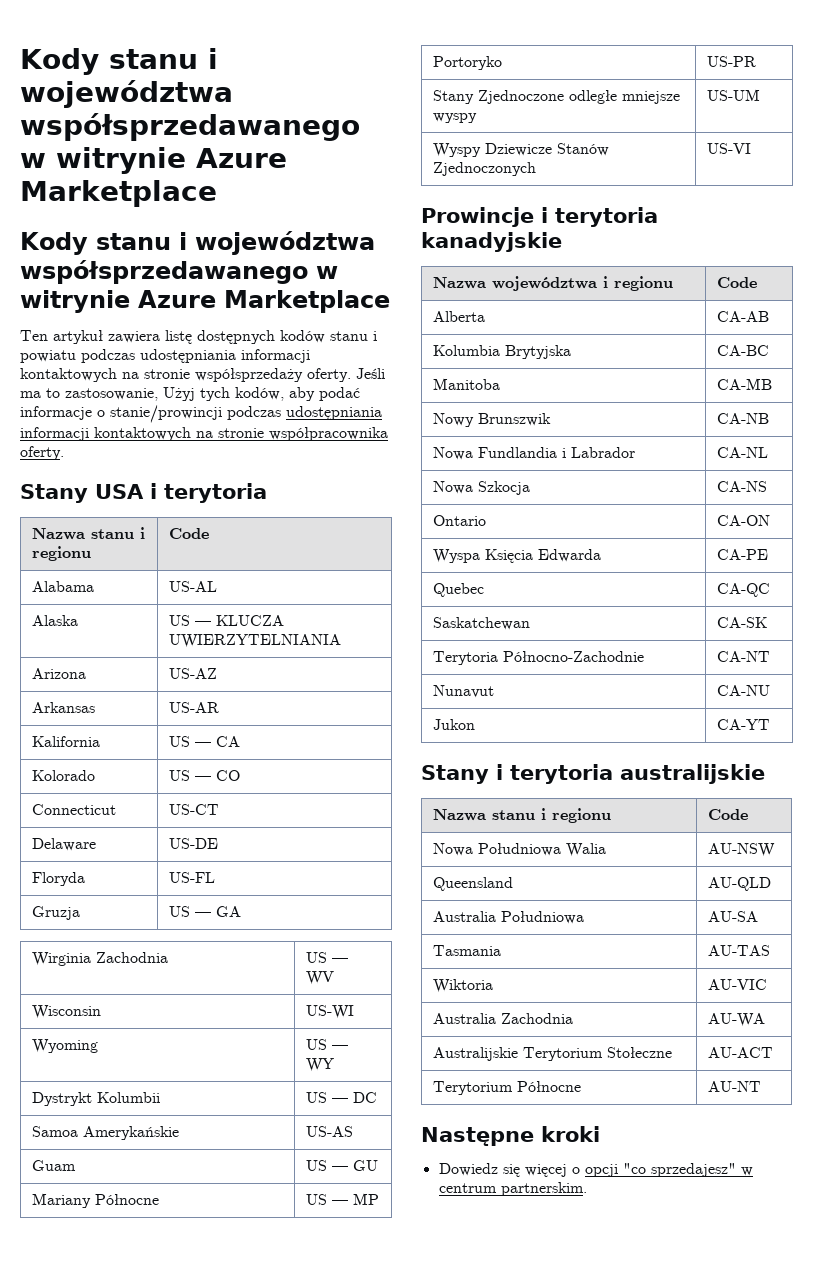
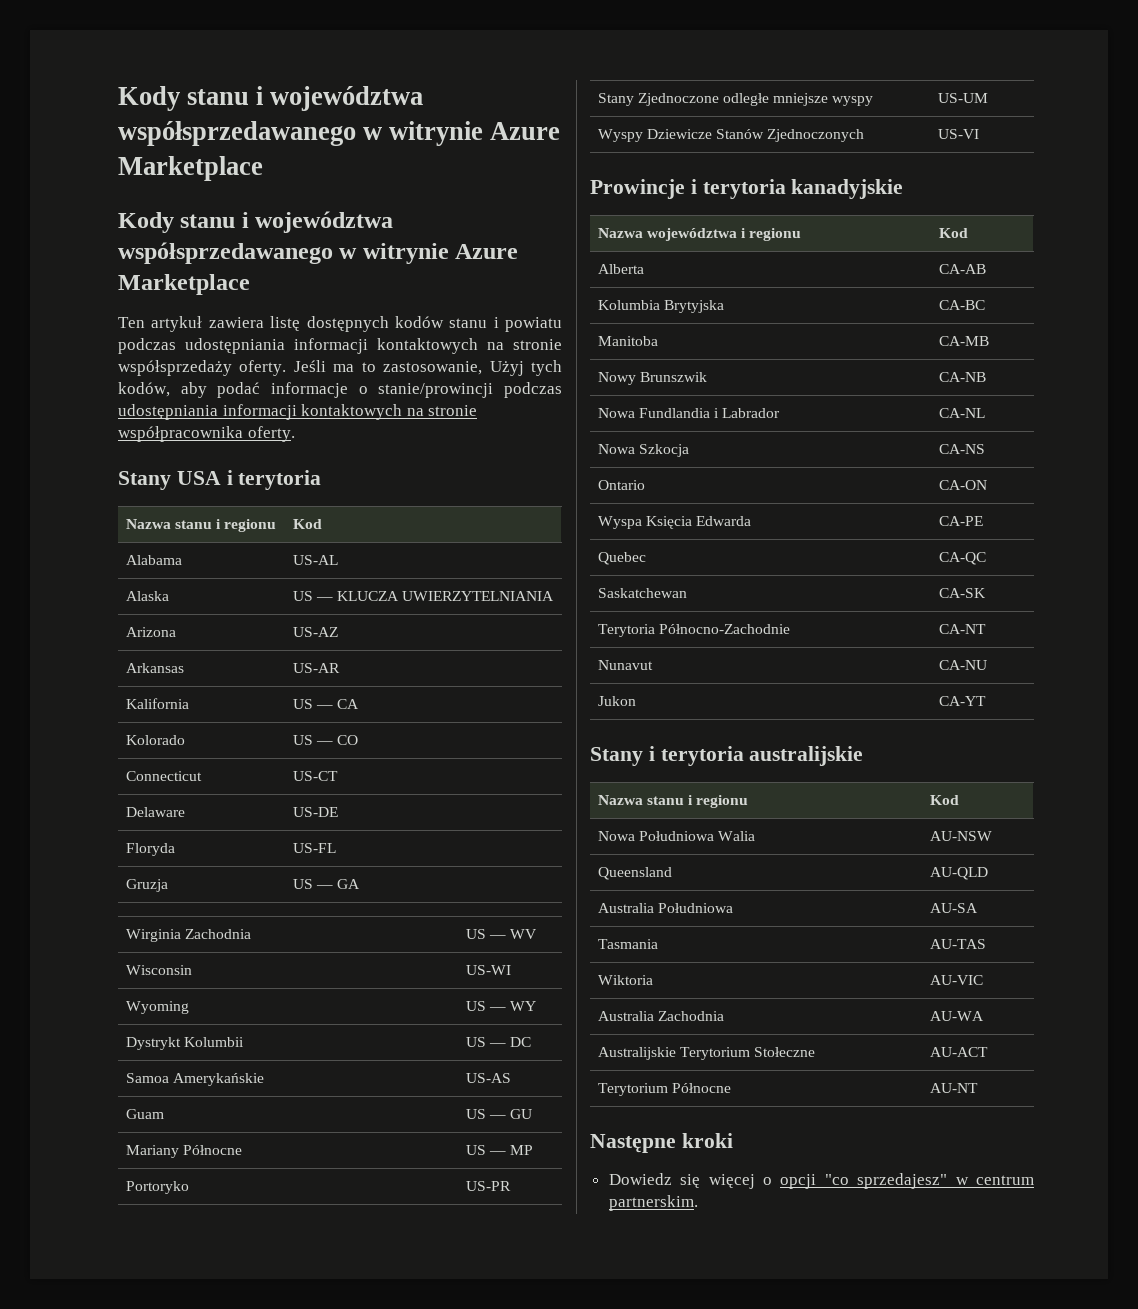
  Stany USA i terytoria
- Nazwa stanu i regionu | Code
+ Nazwa stanu i regionu | Kod
- Nazwa województwa i regionu | Code
+ Nazwa województwa i regionu | Kod
  Stany i terytoria australijskie
- Nazwa stanu i regionu | Code
+ Nazwa stanu i regionu | Kod

